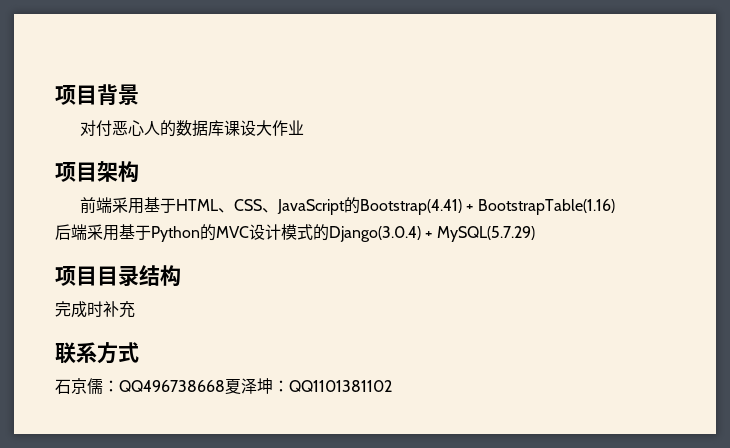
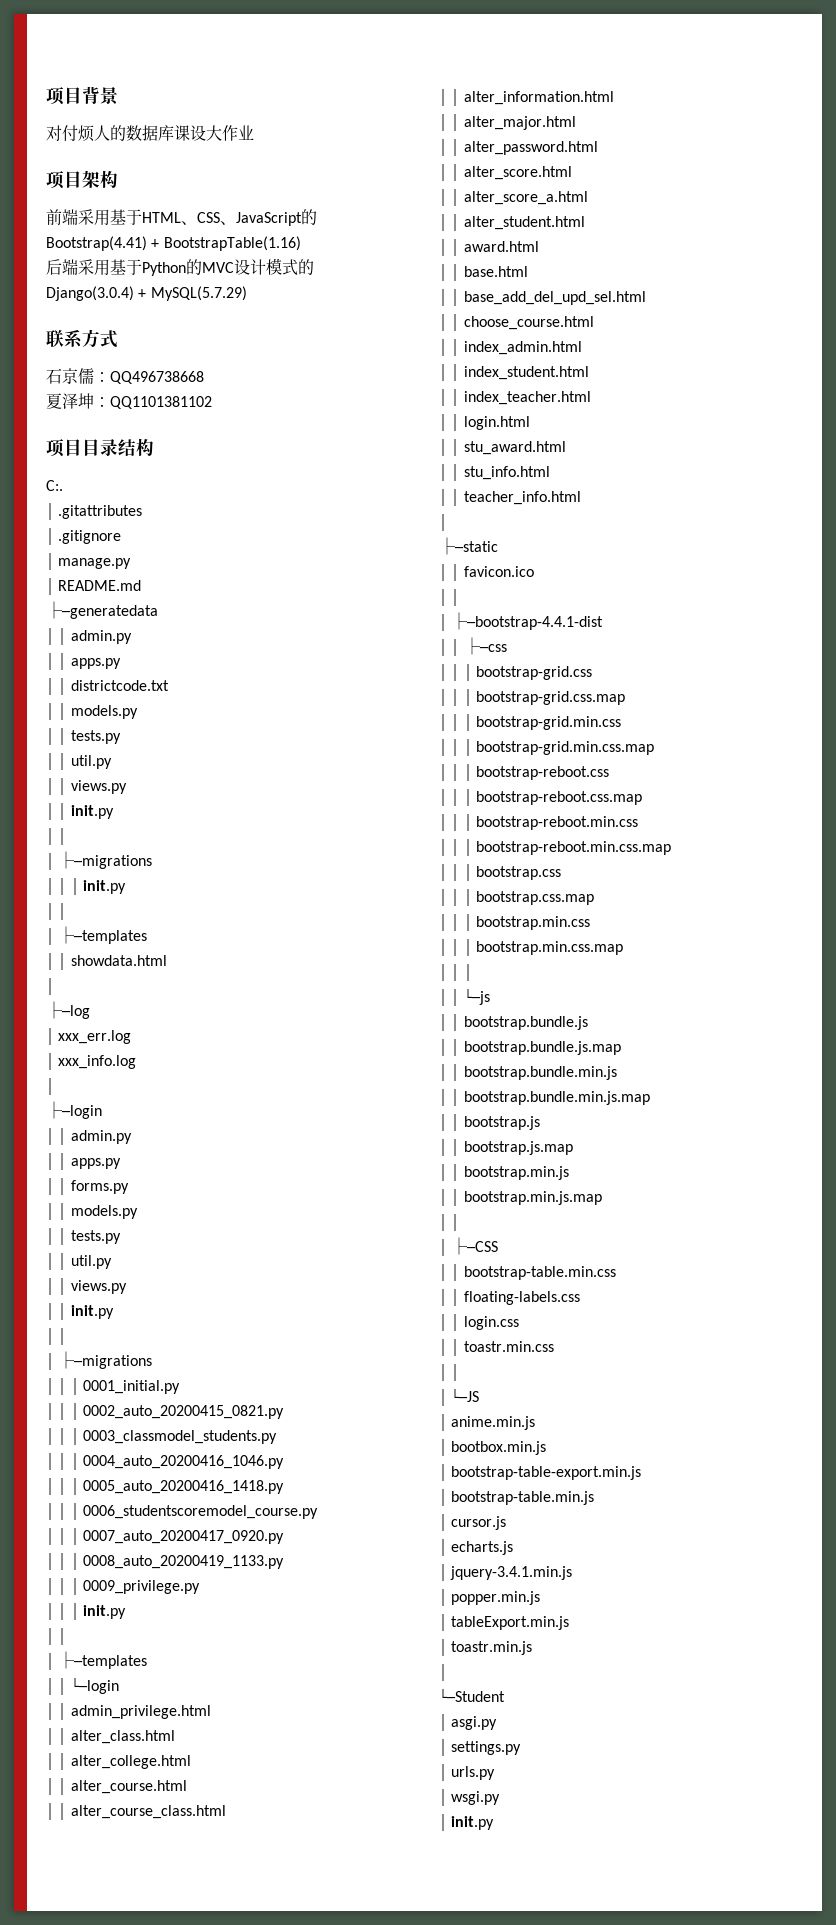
- 对付恶心人的数据库课设大作业
+ 对付烦人的数据库课设大作业
- 项目目录结构
- 完成时补充
- 石京儒：QQ496738668夏泽坤：QQ1101381102
+ 石京儒：QQ496738668
+ 夏泽坤：QQ1101381102
+ 项目目录结构
+ C:.
+ │ .gitattributes
+ │ .gitignore
+ │ manage.py
+ │ README.md
+ ├─generatedata
+ │ │ admin.py
+ │ │ apps.py
+ │ │ districtcode.txt
+ │ │ models.py
+ │ │ tests.py
+ │ │ util.py
+ │ │ views.py
+ │ │ init.py
+ │ │
+ │ ├─migrations
+ │ │ │ init.py
+ │ │
+ │ ├─templates
+ │ │ showdata.html
+ │
+ ├─log
+ │ xxx_err.log
+ │ xxx_info.log
+ │
+ ├─login
+ │ │ admin.py
+ │ │ apps.py
+ │ │ forms.py
+ │ │ models.py
+ │ │ tests.py
+ │ │ util.py
+ │ │ views.py
+ │ │ init.py
+ │ │
+ │ ├─migrations
+ │ │ │ 0001_initial.py
+ │ │ │ 0002_auto_20200415_0821.py
+ │ │ │ 0003_classmodel_students.py
+ │ │ │ 0004_auto_20200416_1046.py
+ │ │ │ 0005_auto_20200416_1418.py
+ │ │ │ 0006_studentscoremodel_course.py
+ │ │ │ 0007_auto_20200417_0920.py
+ │ │ │ 0008_auto_20200419_1133.py
+ │ │ │ 0009_privilege.py
+ │ │ │ init.py
+ │ │
+ │ ├─templates
+ │ │ └─login
+ │ │ admin_privilege.html
+ │ │ alter_class.html
+ │ │ alter_college.html
+ │ │ alter_course.html
+ │ │ alter_course_class.html
+ │ │ alter_information.html
+ │ │ alter_major.html
+ │ │ alter_password.html
+ │ │ alter_score.html
+ │ │ alter_score_a.html
+ │ │ alter_student.html
+ │ │ award.html
+ │ │ base.html
+ │ │ base_add_del_upd_sel.html
+ │ │ choose_course.html
+ │ │ index_admin.html
+ │ │ index_student.html
+ │ │ index_teacher.html
+ │ │ login.html
+ │ │ stu_award.html
+ │ │ stu_info.html
+ │ │ teacher_info.html
+ │
+ ├─static
+ │ │ favicon.ico
+ │ │
+ │ ├─bootstrap-4.4.1-dist
+ │ │ ├─css
+ │ │ │ bootstrap-grid.css
+ │ │ │ bootstrap-grid.css.map
+ │ │ │ bootstrap-grid.min.css
+ │ │ │ bootstrap-grid.min.css.map
+ │ │ │ bootstrap-reboot.css
+ │ │ │ bootstrap-reboot.css.map
+ │ │ │ bootstrap-reboot.min.css
+ │ │ │ bootstrap-reboot.min.css.map
+ │ │ │ bootstrap.css
+ │ │ │ bootstrap.css.map
+ │ │ │ bootstrap.min.css
+ │ │ │ bootstrap.min.css.map
+ │ │ │
+ │ │ └─js
+ │ │ bootstrap.bundle.js
+ │ │ bootstrap.bundle.js.map
+ │ │ bootstrap.bundle.min.js
+ │ │ bootstrap.bundle.min.js.map
+ │ │ bootstrap.js
+ │ │ bootstrap.js.map
+ │ │ bootstrap.min.js
+ │ │ bootstrap.min.js.map
+ │ │
+ │ ├─CSS
+ │ │ bootstrap-table.min.css
+ │ │ floating-labels.css
+ │ │ login.css
+ │ │ toastr.min.css
+ │ │
+ │ └─JS
+ │ anime.min.js
+ │ bootbox.min.js
+ │ bootstrap-table-export.min.js
+ │ bootstrap-table.min.js
+ │ cursor.js
+ │ echarts.js
+ │ jquery-3.4.1.min.js
+ │ popper.min.js
+ │ tableExport.min.js
+ │ toastr.min.js
+ │
+ └─Student
+ │ asgi.py
+ │ settings.py
+ │ urls.py
+ │ wsgi.py
+ │ init.py

